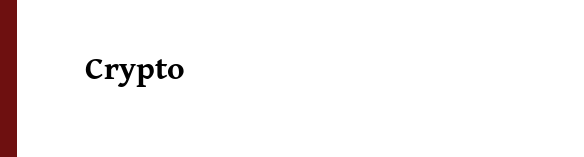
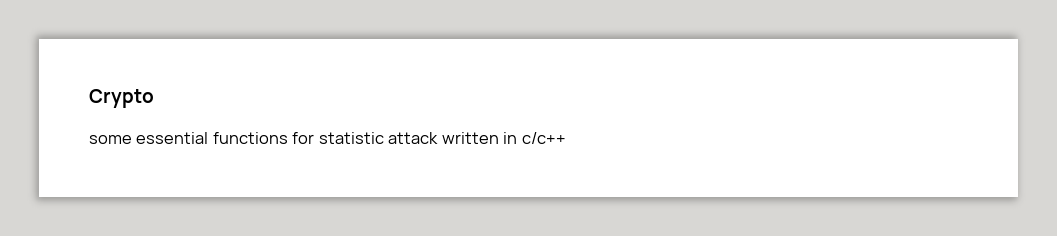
+ some essential functions for statistic attack written in c/c++

